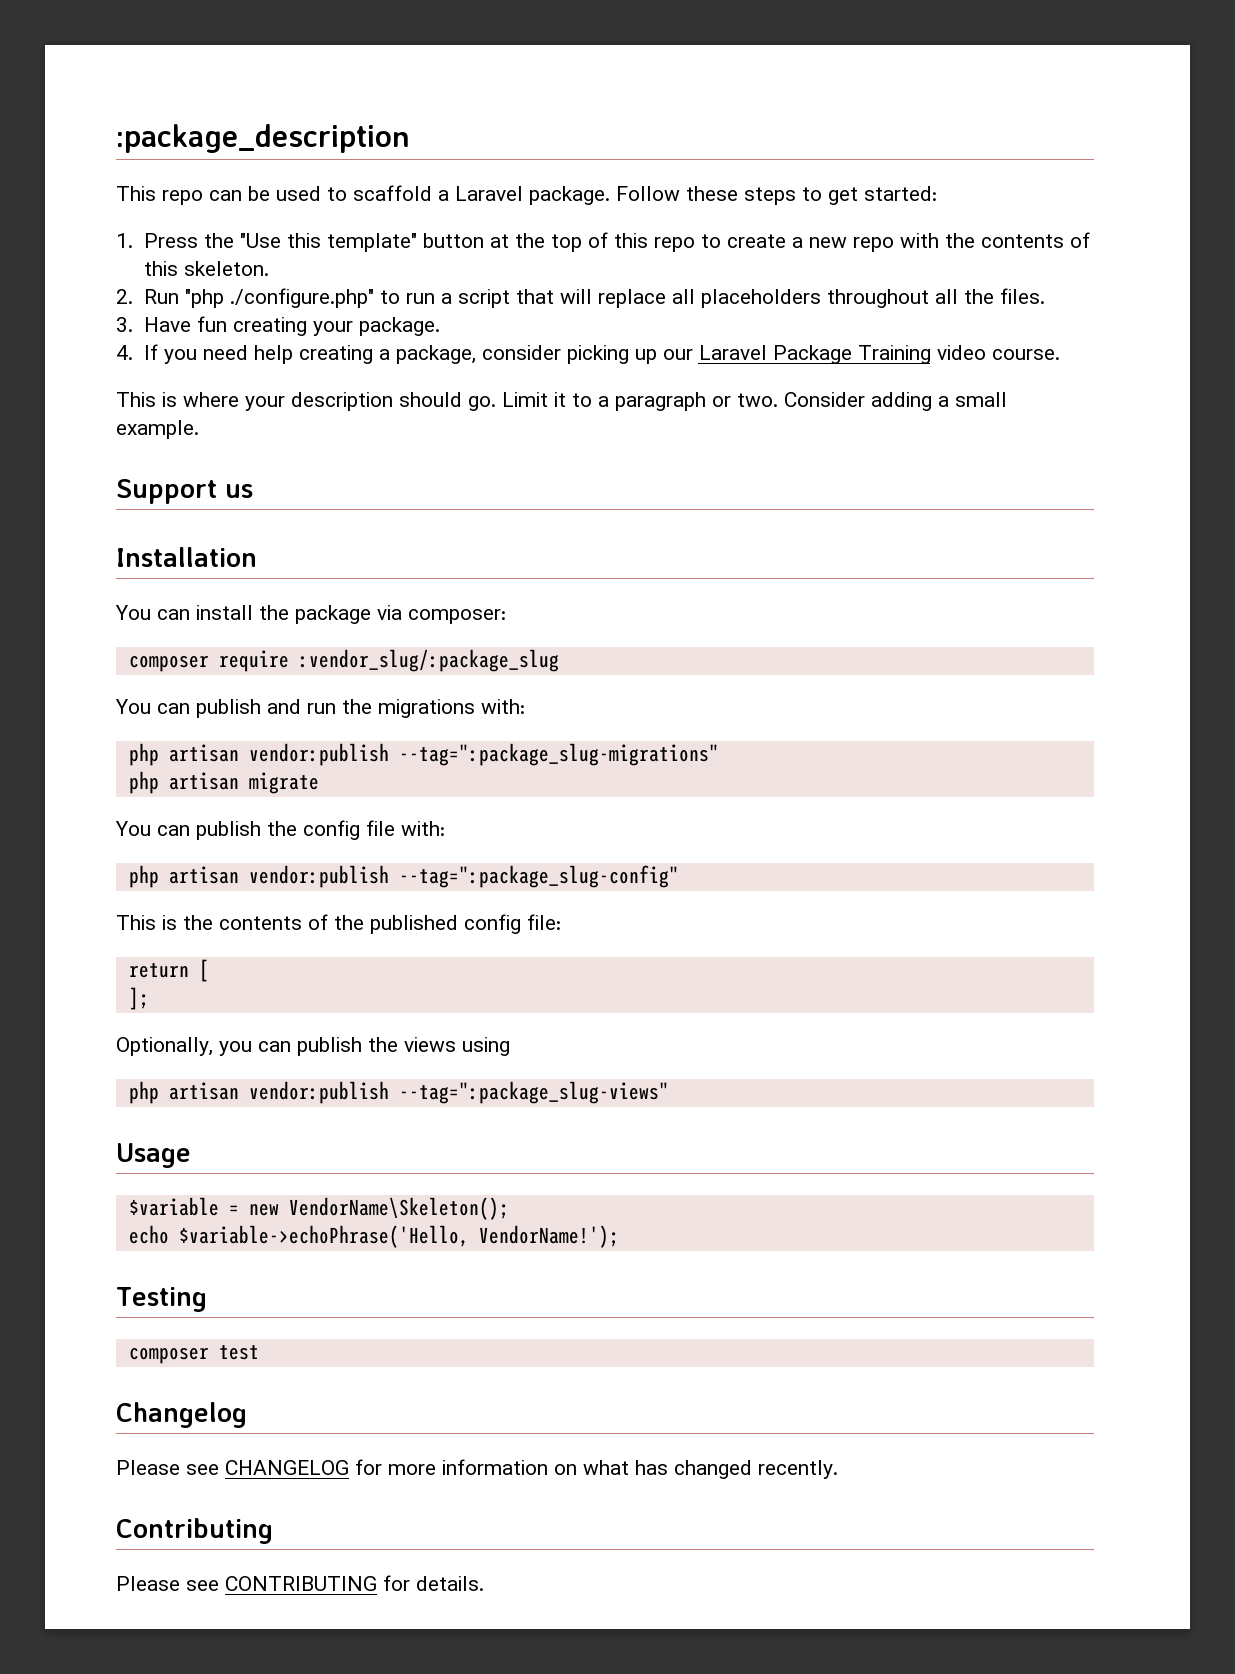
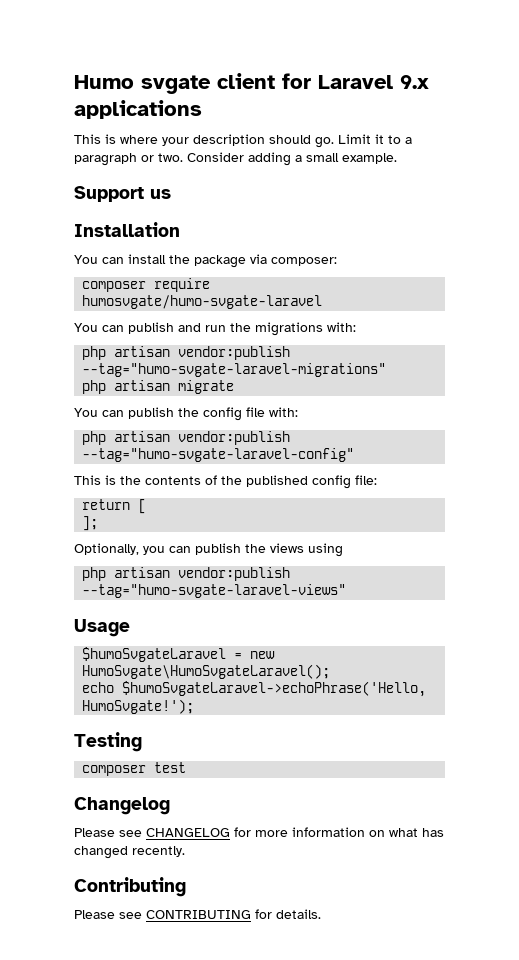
- :package_description
- This repo can be used to scaffold a Laravel package. Follow these steps to get started:
- 1. Press the "Use this template" button at the top of this repo to create a new repo with the contents of this skeleton.
- 2. Run "php ./configure.php" to run a script that will replace all placeholders throughout all the files.
- 3. Have fun creating your package.
- 4. If you need help creating a package, consider picking up our Laravel Package Training video course.
+ Humo svgate client for Laravel 9.x applications
- composer require :vendor_slug/:package_slug
+ composer require humosvgate/humo-svgate-laravel
- php artisan vendor:publish --tag=":package_slug-migrations"
+ php artisan vendor:publish --tag="humo-svgate-laravel-migrations"
- php artisan vendor:publish --tag=":package_slug-config"
+ php artisan vendor:publish --tag="humo-svgate-laravel-config"
- php artisan vendor:publish --tag=":package_slug-views"
+ php artisan vendor:publish --tag="humo-svgate-laravel-views"
- $variable = new VendorName\Skeleton();
+ $humoSvgateLaravel = new HumoSvgate\HumoSvgateLaravel();
- echo $variable->echoPhrase('Hello, VendorName!');
+ echo $humoSvgateLaravel->echoPhrase('Hello, HumoSvgate!');

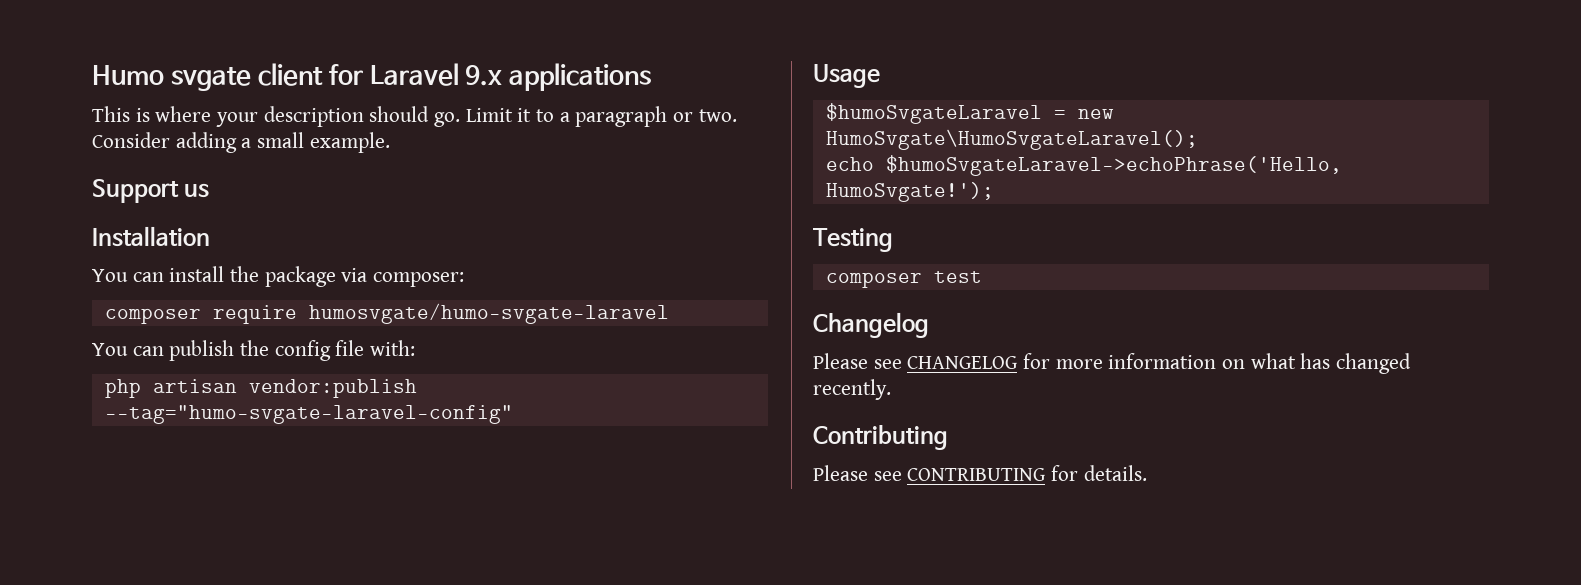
- You can publish and run the migrations with:
- php artisan vendor:publish --tag="humo-svgate-laravel-migrations"
- php artisan migrate
- This is the contents of the published config file:
- return [
- ];
- Optionally, you can publish the views using
- php artisan vendor:publish --tag="humo-svgate-laravel-views"

